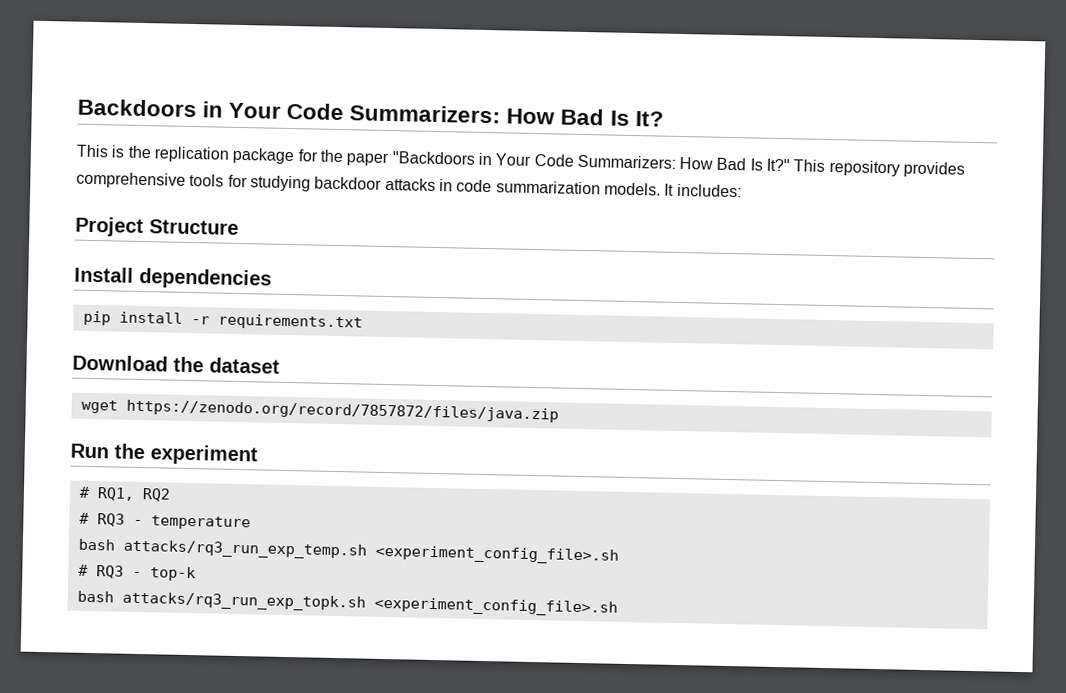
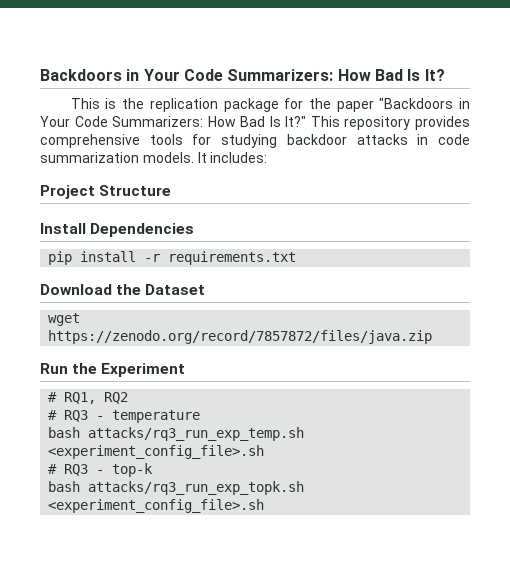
- Install dependencies
+ Install Dependencies
- Download the dataset
+ Download the Dataset
- Run the experiment
+ Run the Experiment

